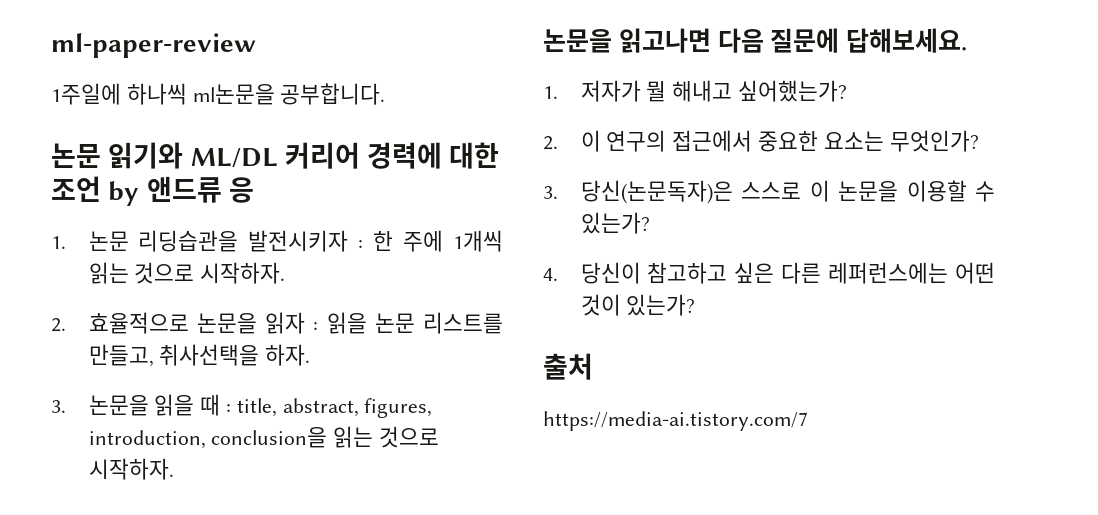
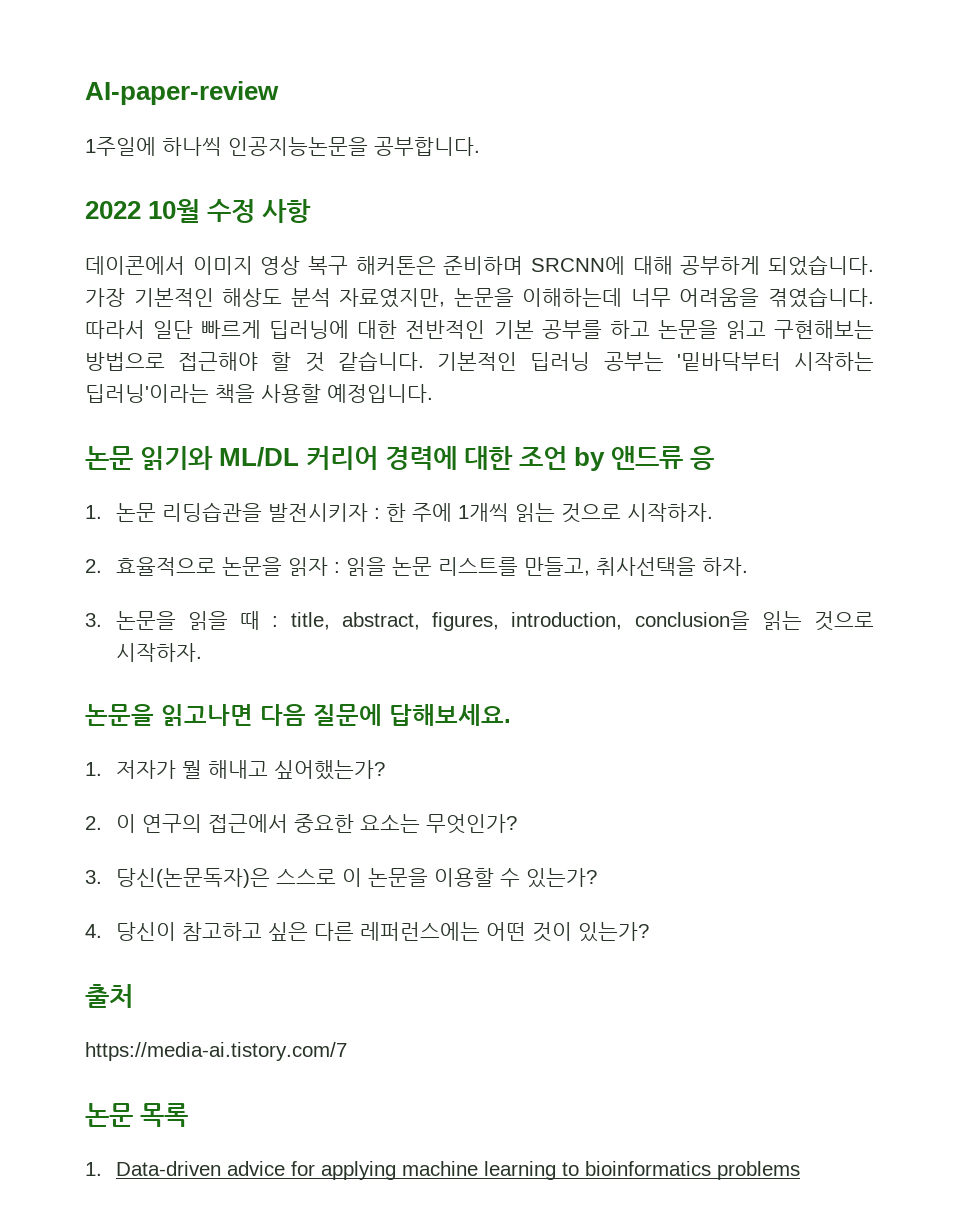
- ml-paper-review
+ AI-paper-review
- 1주일에 하나씩 ml논문을 공부합니다.
+ 1주일에 하나씩 인공지능논문을 공부합니다.
+ 2022 10월 수정 사항
+ 데이콘에서 이미지 영상 복구 해커톤은 준비하며 SRCNN에 대해 공부하게 되었습니다. 가장 기본적인 해상도 분석 자료였지만, 논문을 이해하는데 너무 어려움을 겪였습니다. 따라서 일단 빠르게 딥러닝에 대한 전반적인 기본 공부를 하고 논문을 읽고 구현해보는 방법으로 접근해야 할 것 같습니다. 기본적인 딥러닝 공부는 '밑바닥부터 시작하는 딥러닝'이라는 책을 사용할 예정입니다.
+ 논문 목록
+ 1. Data-driven advice for applying machine learning to bioinformatics problems

